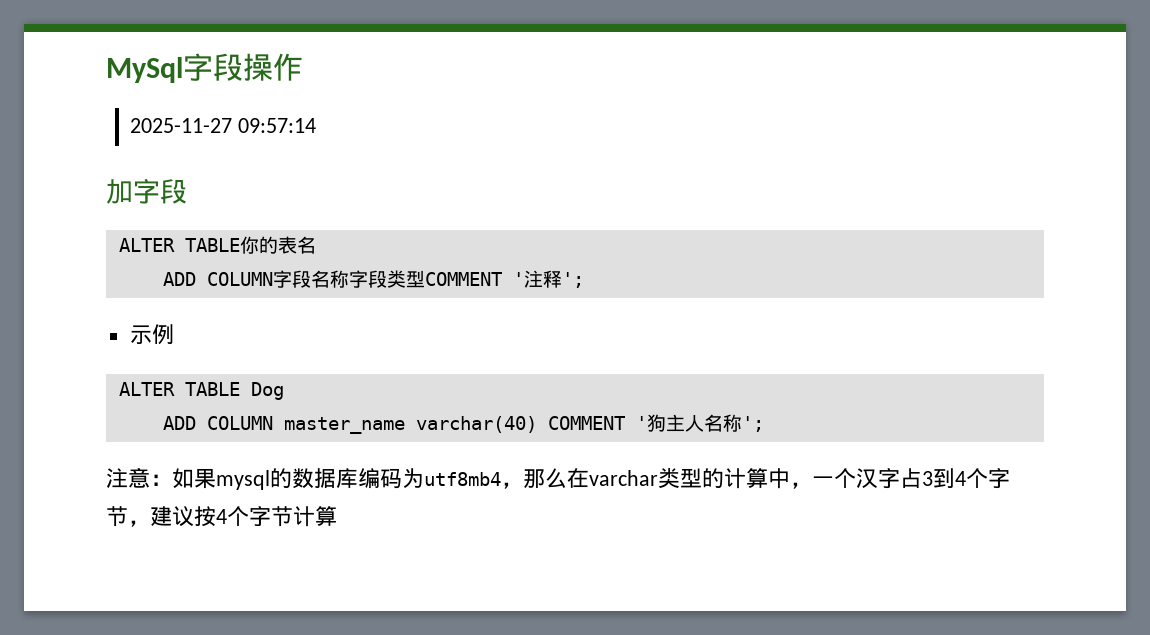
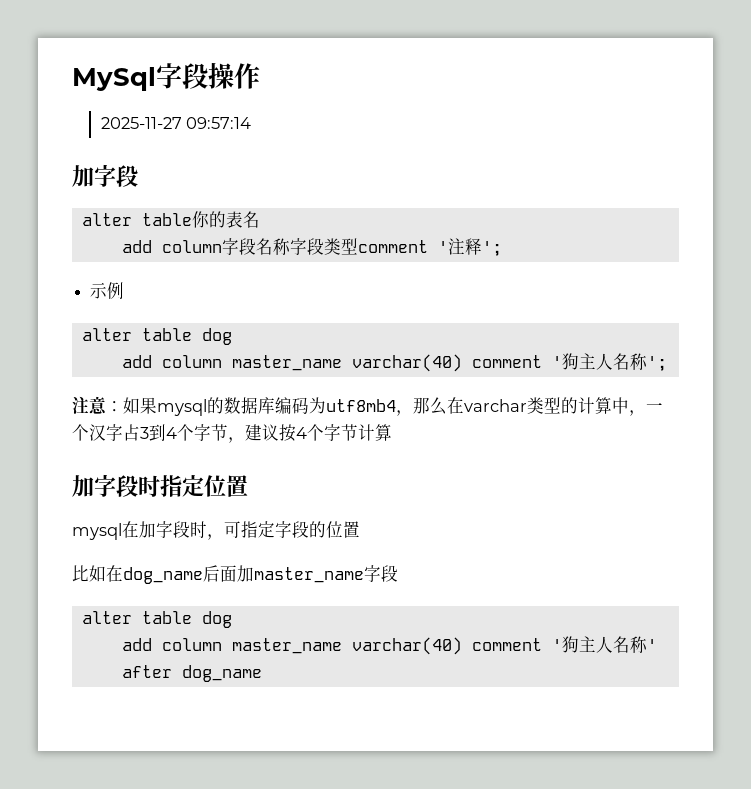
- ALTER TABLE你的表名
+ alter table你的表名
- ADD COLUMN字段名称字段类型COMMENT '注释';
+ add column字段名称字段类型comment '注释';
  示例
- ALTER TABLE Dog
- ADD COLUMN master_name varchar(40) COMMENT '狗主人名称';
+ alter table dog
+ add column master_name varchar(40) comment '狗主人名称';
+ 加字段时指定位置
+ mysql在加字段时，可指定字段的位置
+ 比如在dog_name后面加master_name字段
+ alter table dog
+ add column master_name varchar(40) comment '狗主人名称' after dog_name

